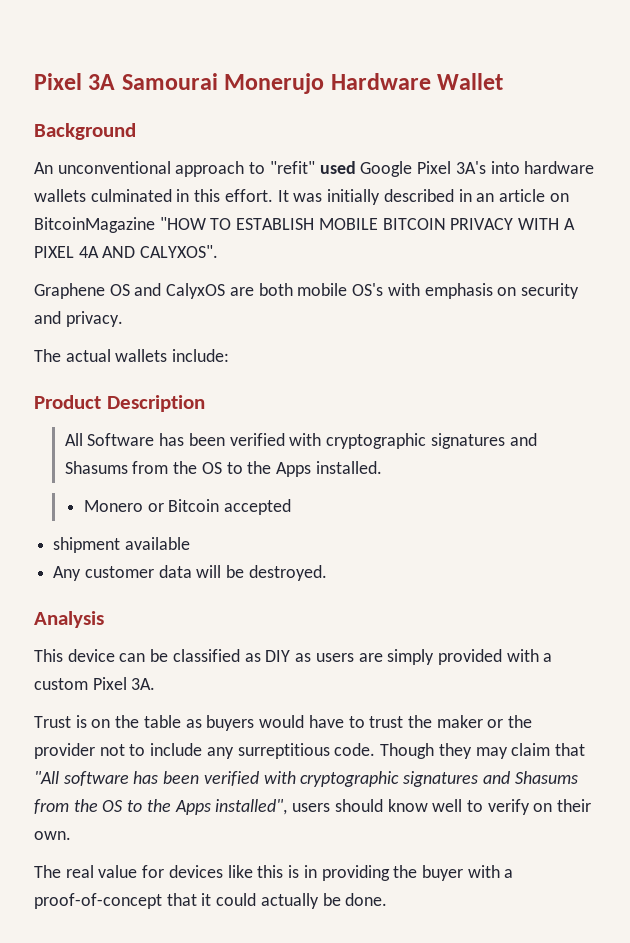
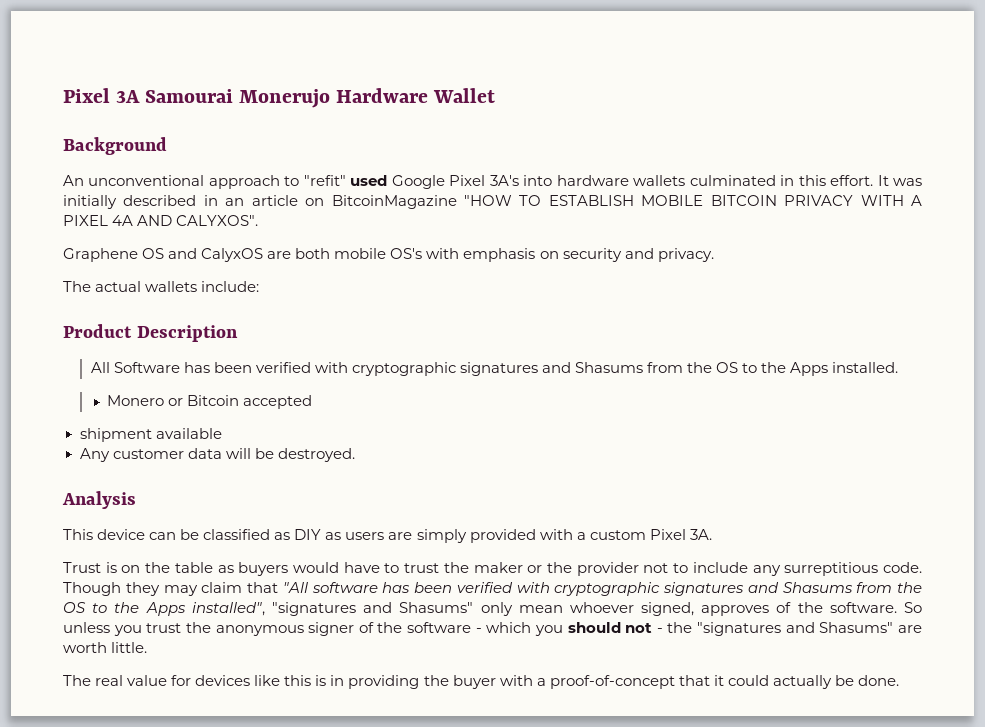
- Though they may claim that "All software has been verified with cryptographic signatures and Shasums from the OS to the Apps installed", users should know well to verify on their own.
+ Though they may claim that "All software has been verified with cryptographic signatures and Shasums from the OS to the Apps installed", "signatures and Shasums" only mean whoever signed, approves of the software. So unless you trust the anonymous signer of the software - which you should not - the "signatures and Shasums" are worth little.

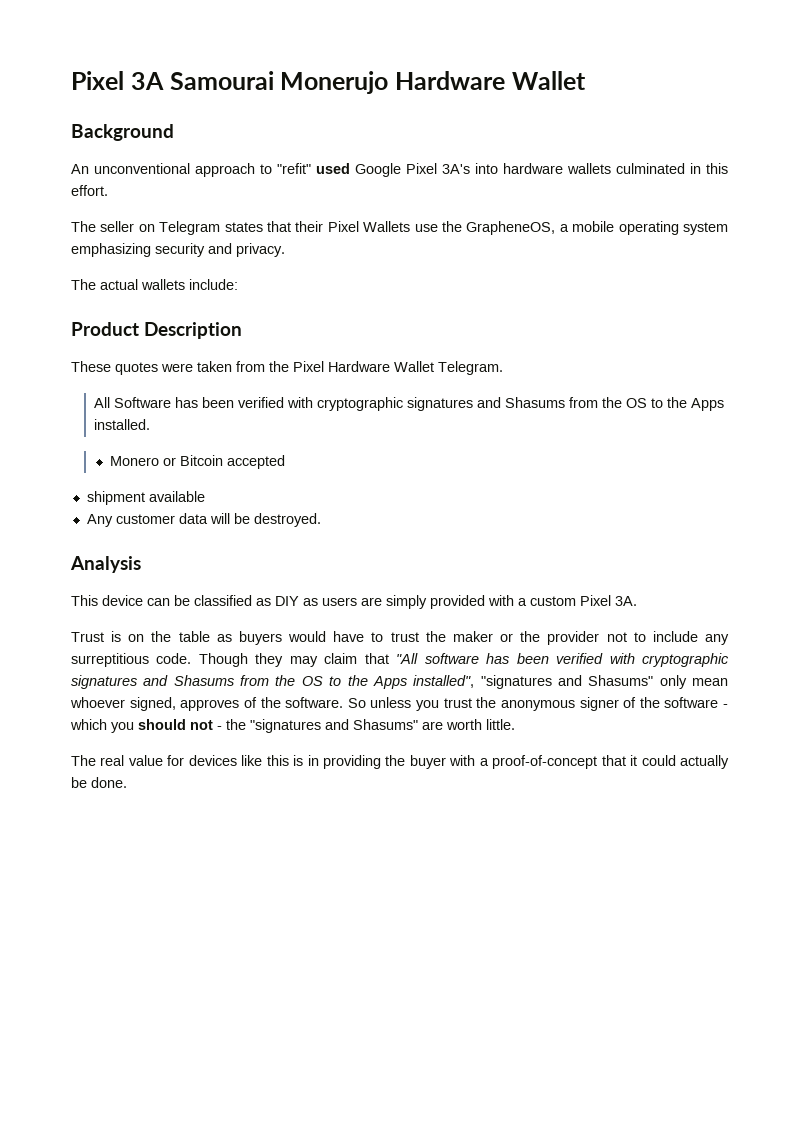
- An unconventional approach to "refit" used Google Pixel 3A's into hardware wallets culminated in this effort. It was initially described in an article on BitcoinMagazine "HOW TO ESTABLISH MOBILE BITCOIN PRIVACY WITH A PIXEL 4A AND CALYXOS".
- Graphene OS and CalyxOS are both mobile OS's with emphasis on security and privacy.
+ An unconventional approach to "refit" used Google Pixel 3A's into hardware wallets culminated in this effort.
+ The seller on Telegram states that their Pixel Wallets use the GrapheneOS, a mobile operating system emphasizing security and privacy.
+ These quotes were taken from the Pixel Hardware Wallet Telegram.

